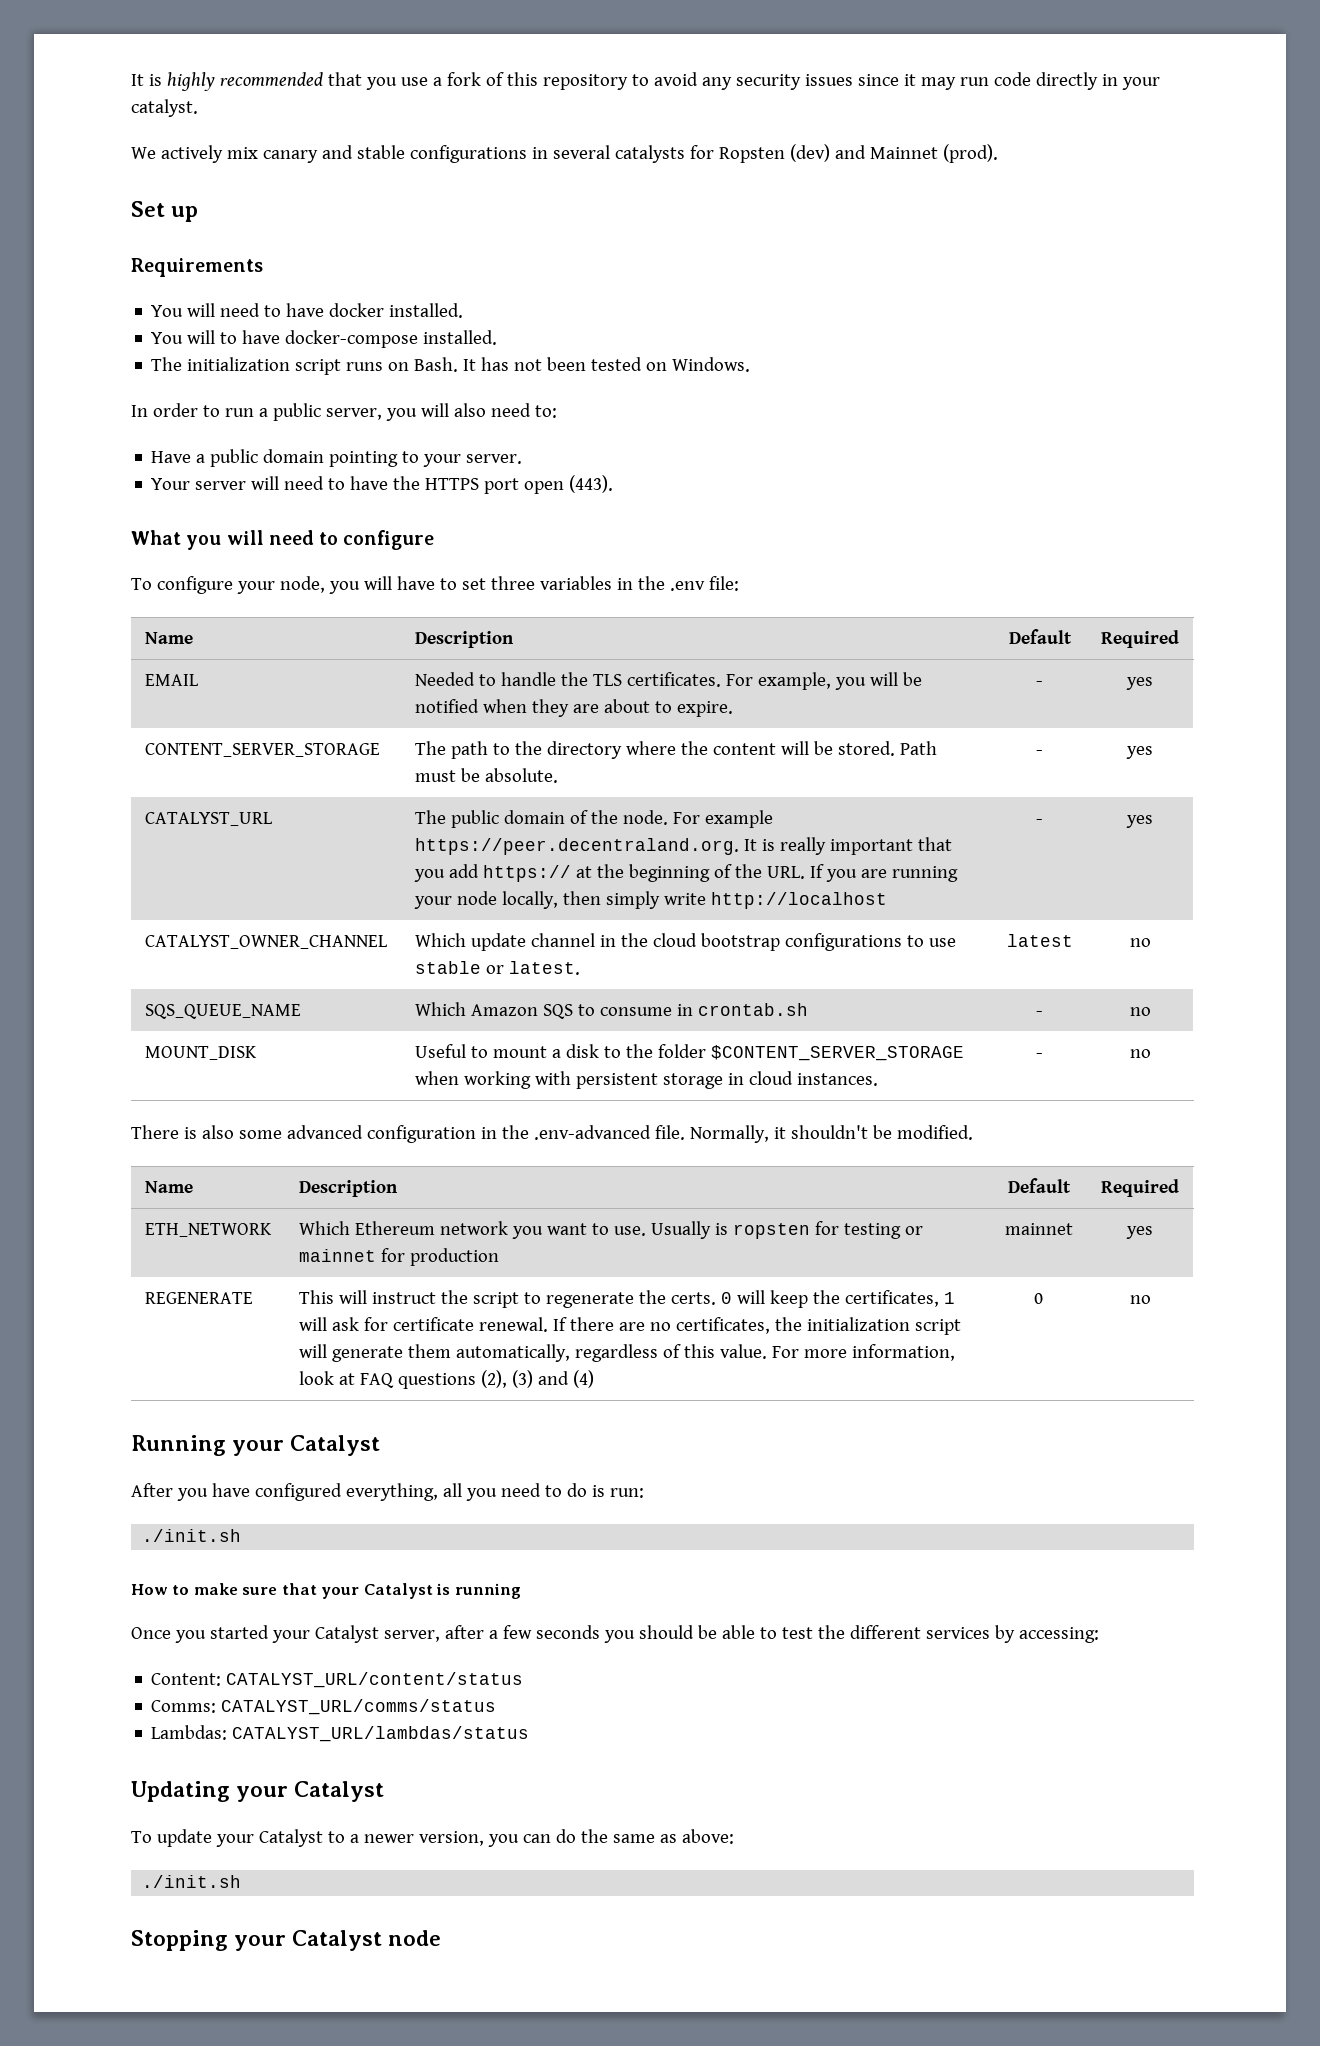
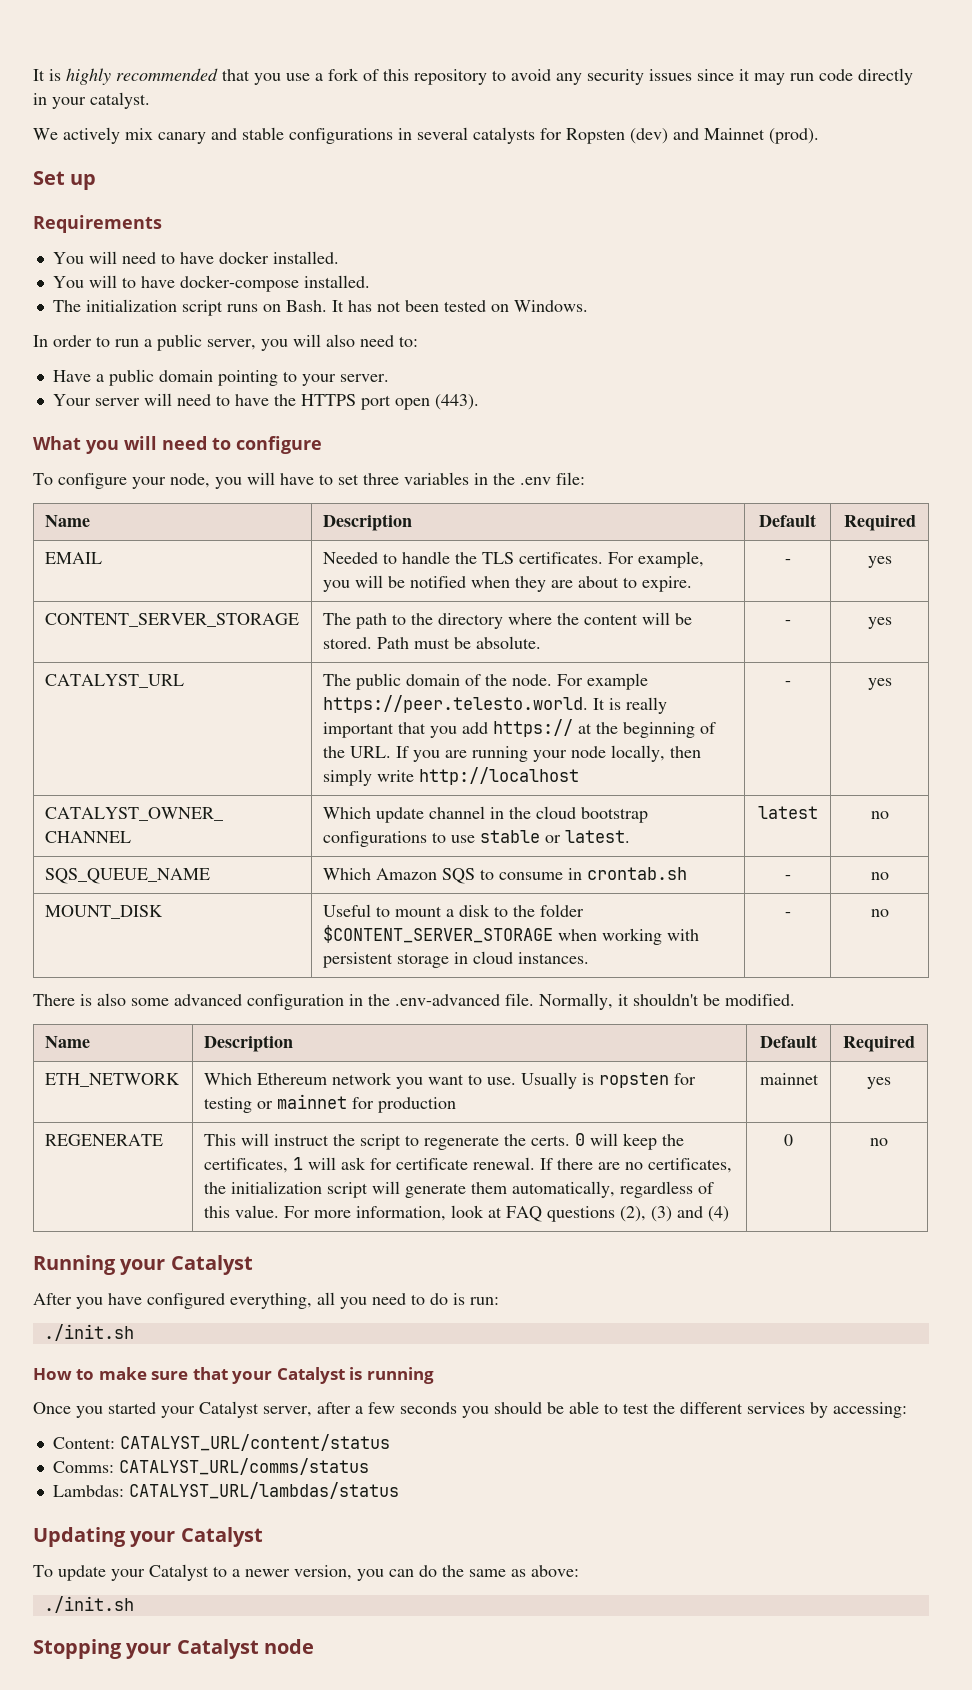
- CATALYST_URL | The public domain of the node. For example https://peer.decentraland.org. It is really important that you add https:// at the beginning of the URL. If you are running your node locally, then simply write http://localhost | - | yes
+ CATALYST_URL | The public domain of the node. For example https://peer.telesto.world. It is really important that you add https:// at the beginning of the URL. If you are running your node locally, then simply write http://localhost | - | yes

